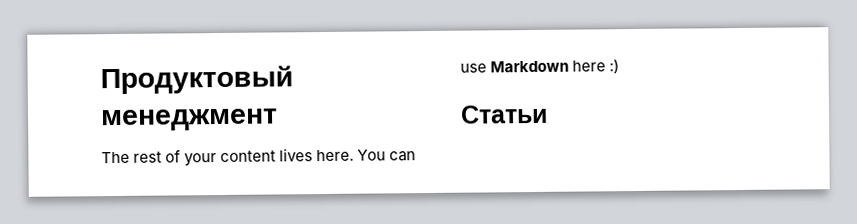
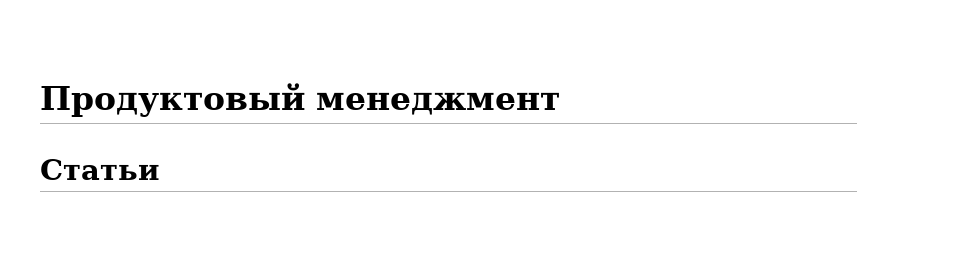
- The rest of your content lives here. You can use Markdown here :)

